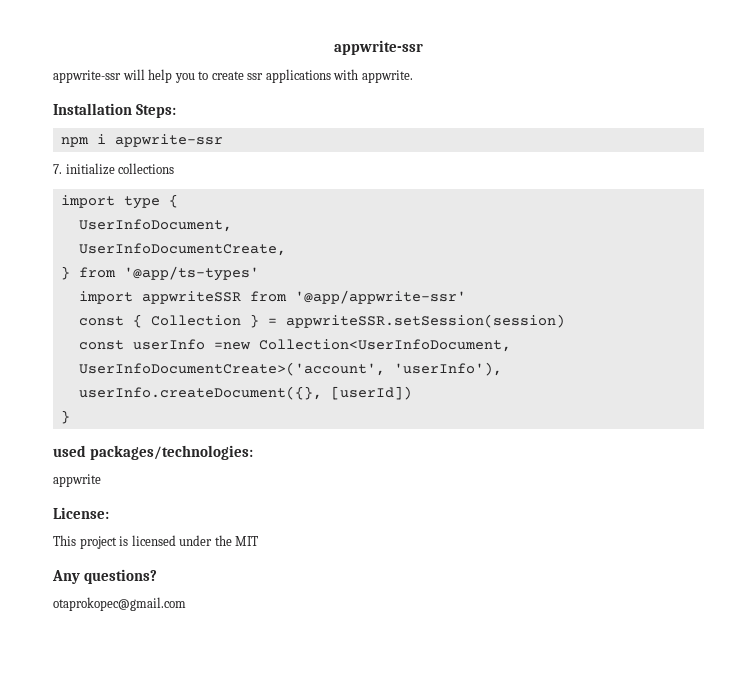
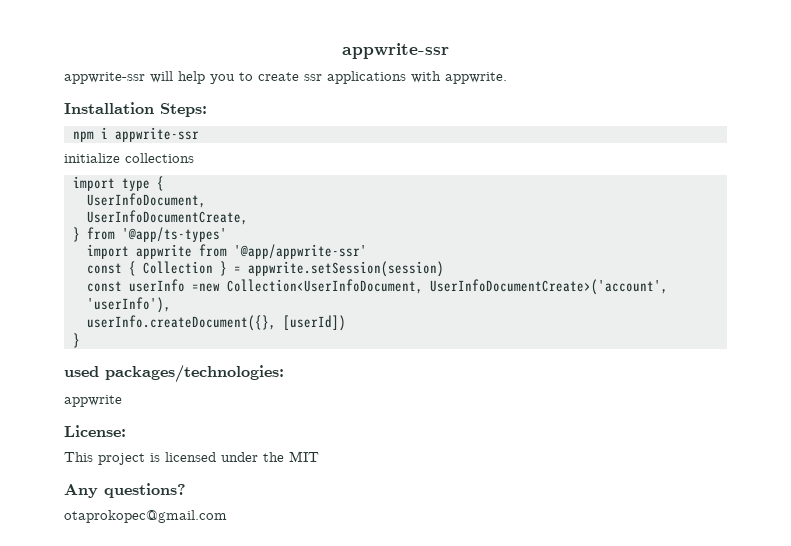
- 7. initialize collections
+ initialize collections
- import appwriteSSR from '@app/appwrite-ssr'
+ import appwrite from '@app/appwrite-ssr'
- const { Collection } = appwriteSSR.setSession(session)
+ const { Collection } = appwrite.setSession(session)

